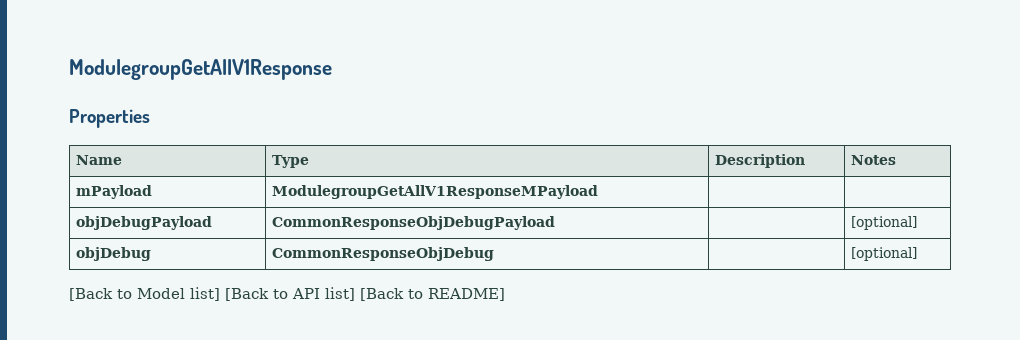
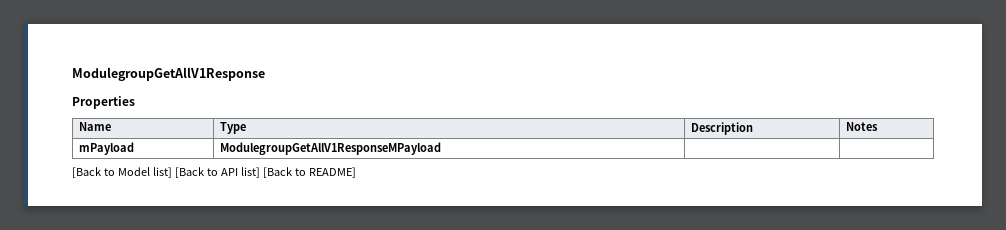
- objDebugPayload | CommonResponseObjDebugPayload | | [optional]
- objDebug | CommonResponseObjDebug | | [optional]

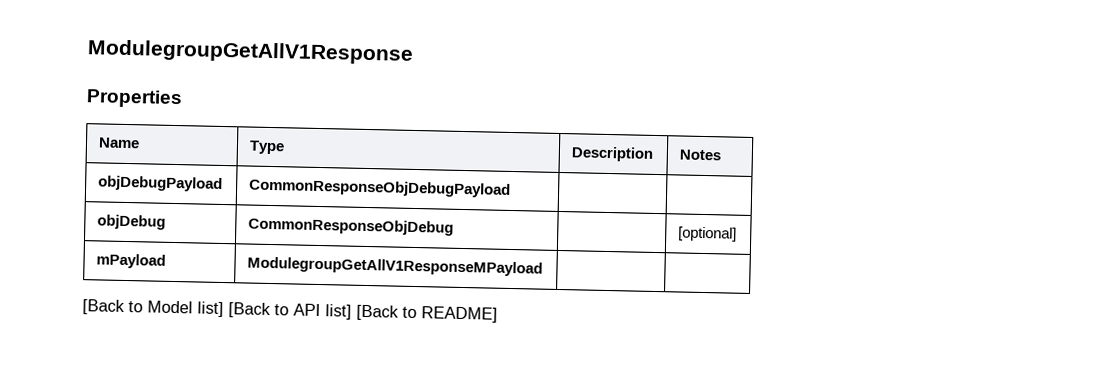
+ objDebugPayload | CommonResponseObjDebugPayload | |
+ objDebug | CommonResponseObjDebug | | [optional]

